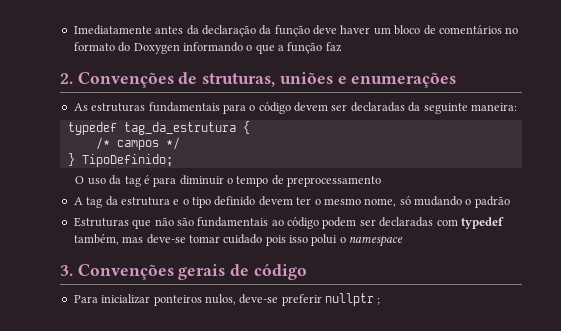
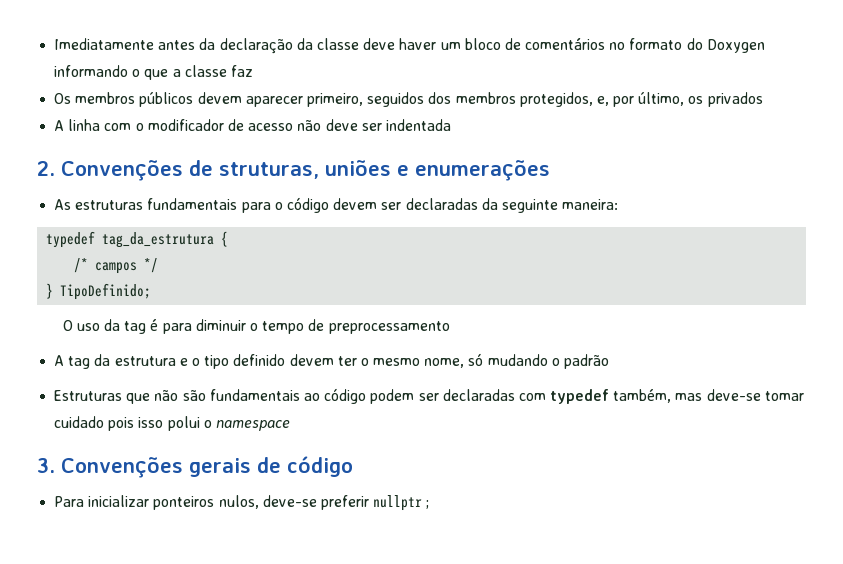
- Imediatamente antes da declaração da função deve haver um bloco de comentários no formato do Doxygen informando o que a função faz
+ Imediatamente antes da declaração da classe deve haver um bloco de comentários no formato do Doxygen informando o que a classe faz
+ Os membros públicos devem aparecer primeiro, seguidos dos membros protegidos, e, por último, os privados
+ A linha com o modificador de acesso não deve ser indentada

